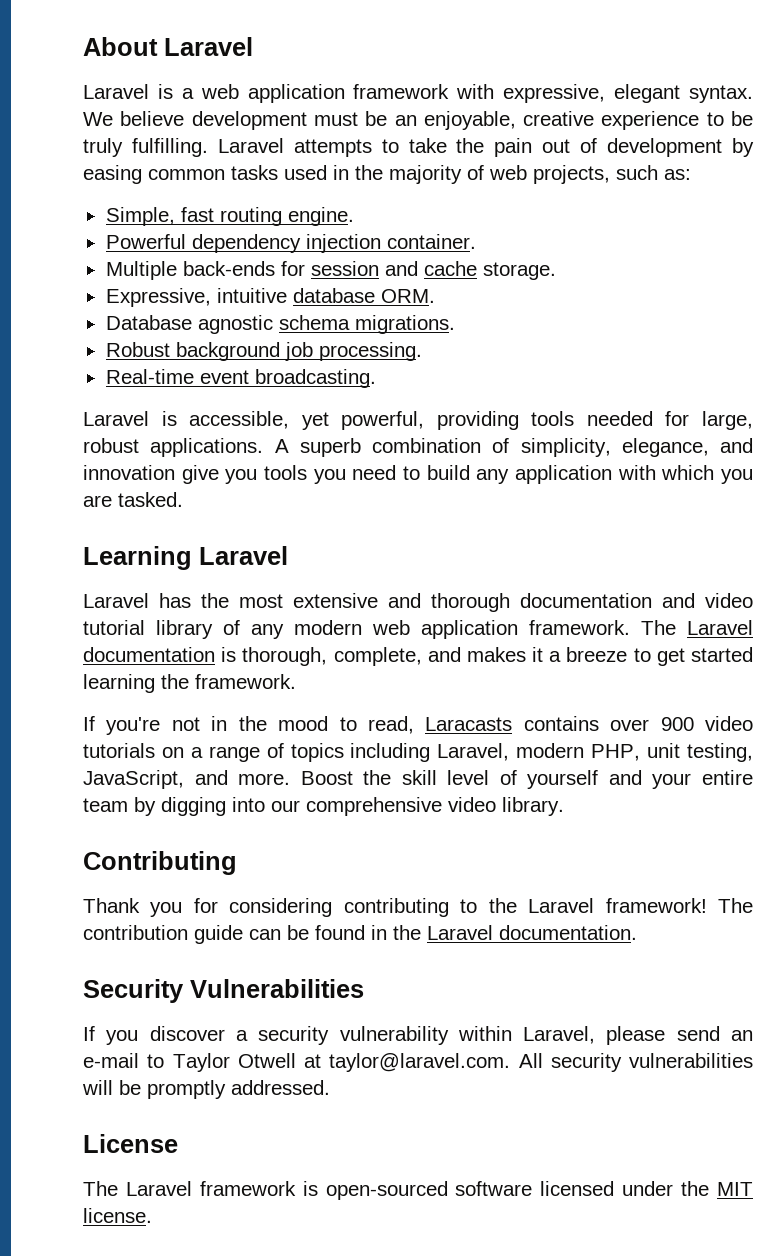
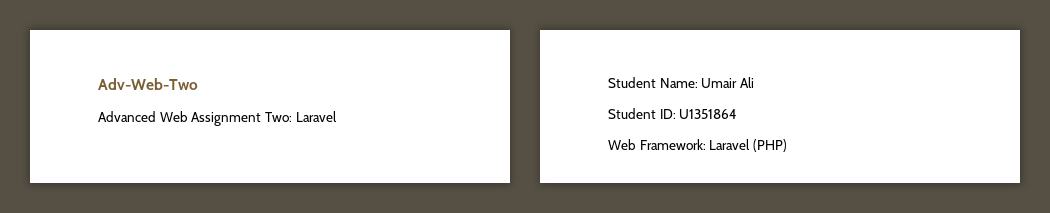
- About Laravel
- Laravel is a web application framework with expressive, elegant syntax. We believe development must be an enjoyable, creative experience to be truly fulfilling. Laravel attempts to take the pain out of development by easing common tasks used in the majority of web projects, such as:
- Simple, fast routing engine.
- Powerful dependency injection container.
- Multiple back-ends for session and cache storage.
- Expressive, intuitive database ORM.
- Database agnostic schema migrations.
- Robust background job processing.
- Real-time event broadcasting.
- Laravel is accessible, yet powerful, providing tools needed for large, robust applications. A superb combination of simplicity, elegance, and innovation give you tools you need to build any application with which you are tasked.
- Learning Laravel
- Laravel has the most extensive and thorough documentation and video tutorial library of any modern web application framework. The Laravel documentation is thorough, complete, and makes it a breeze to get started learning the framework.
- If you're not in the mood to read, Laracasts contains over 900 video tutorials on a range of topics including Laravel, modern PHP, unit testing, JavaScript, and more. Boost the skill level of yourself and your entire team by digging into our comprehensive video library.
- Contributing
- Thank you for considering contributing to the Laravel framework! The contribution guide can be found in the Laravel documentation.
- Security Vulnerabilities
- If you discover a security vulnerability within Laravel, please send an e-mail to Taylor Otwell at taylor@laravel.com. All security vulnerabilities will be promptly addressed.
- License
- The Laravel framework is open-sourced software licensed under the MIT license.
+ Adv-Web-Two
+ Advanced Web Assignment Two: Laravel
+ Student Name: Umair Ali
+ Student ID: U1351864
+ Web Framework: Laravel (PHP)

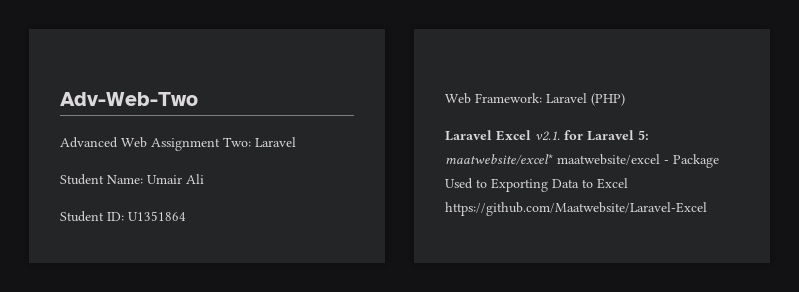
+ Laravel Excel v2.1. for Laravel 5: maatwebsite/excel* maatwebsite/excel - Package Used to Exporting Data to Excel https://github.com/Maatwebsite/Laravel-Excel

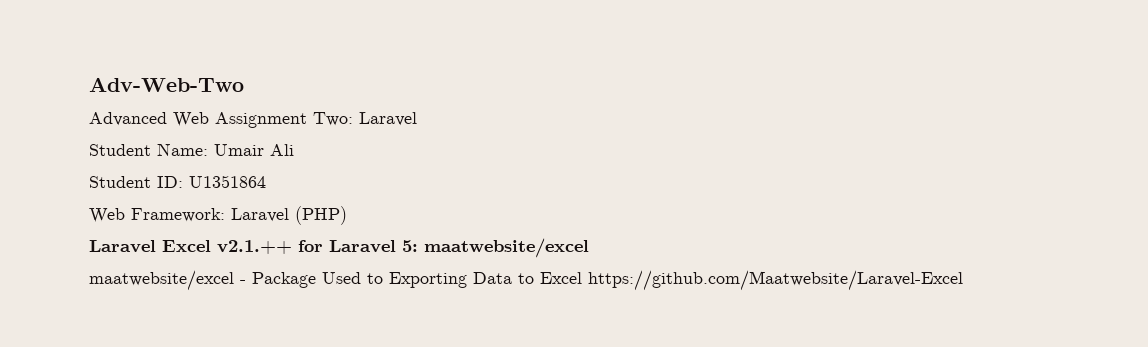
- Laravel Excel v2.1. for Laravel 5: maatwebsite/excel* maatwebsite/excel - Package Used to Exporting Data to Excel https://github.com/Maatwebsite/Laravel-Excel
+ Laravel Excel v2.1.++ for Laravel 5: maatwebsite/excel
+ maatwebsite/excel - Package Used to Exporting Data to Excel https://github.com/Maatwebsite/Laravel-Excel

